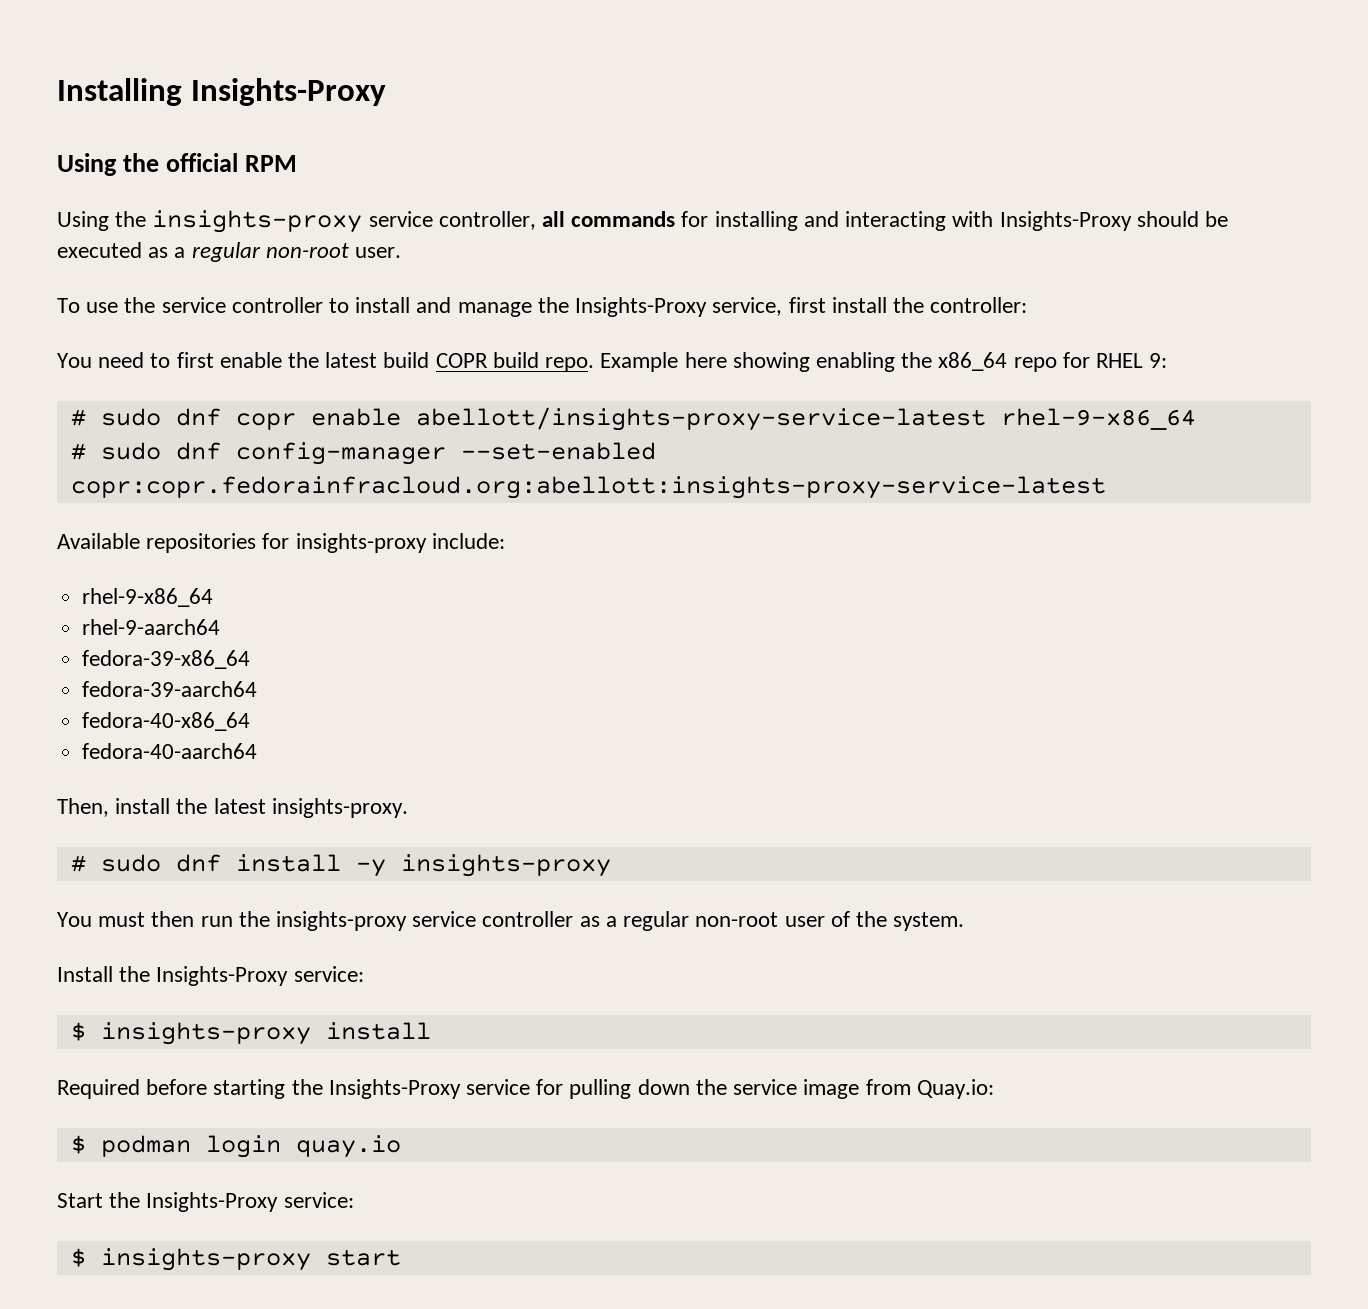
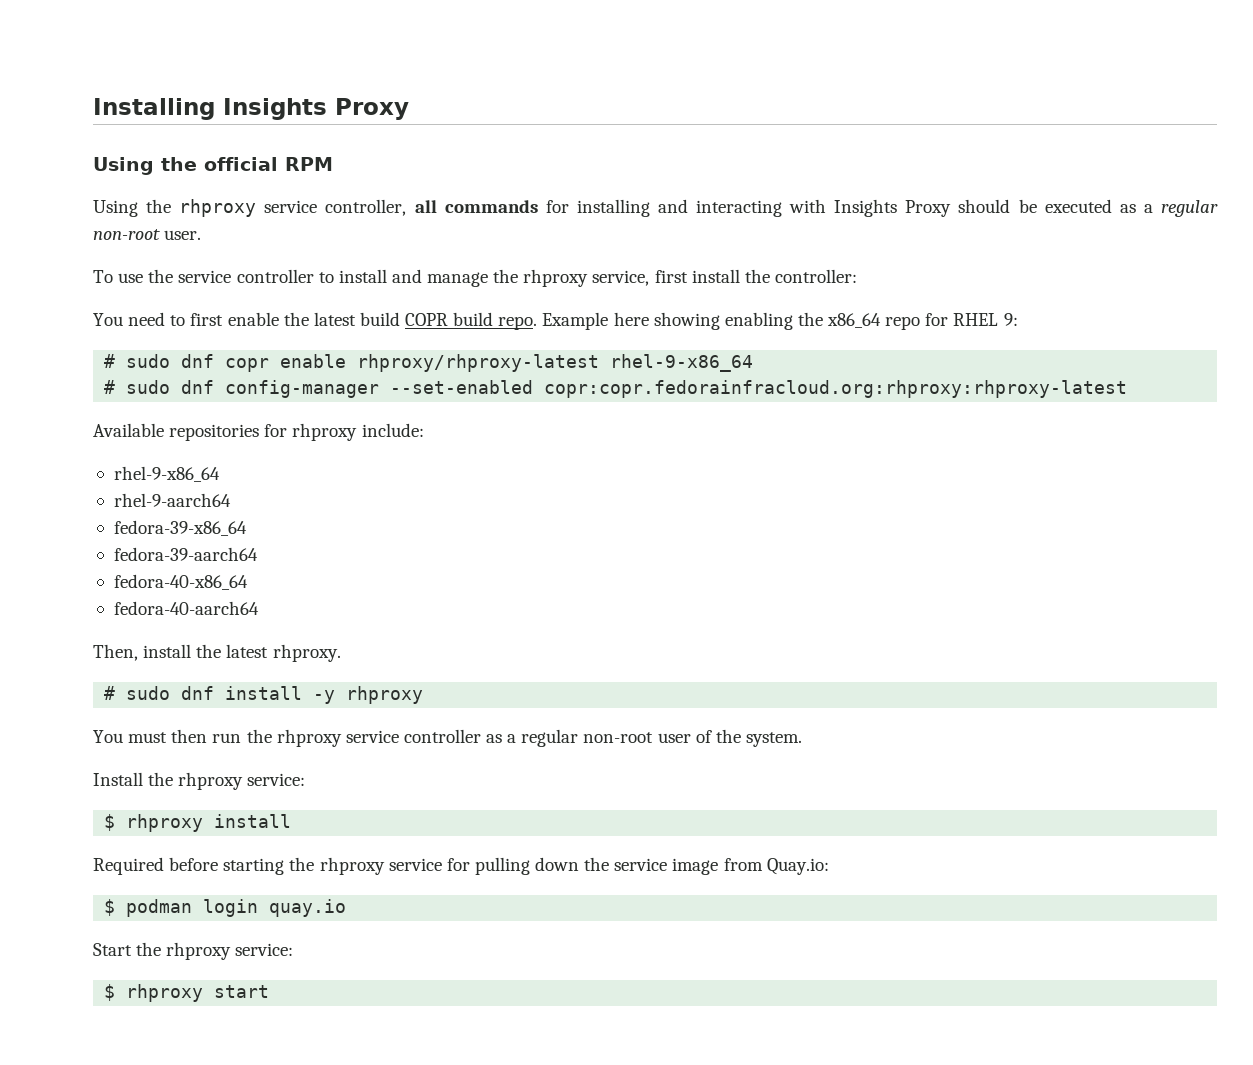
- Installing Insights-Proxy
+ Installing Insights Proxy
- Using the insights-proxy service controller, all commands for installing and interacting with Insights-Proxy should be executed as a regular non-root user.
+ Using the rhproxy service controller, all commands for installing and interacting with Insights Proxy should be executed as a regular non-root user.
- To use the service controller to install and manage the Insights-Proxy service, first install the controller:
+ To use the service controller to install and manage the rhproxy service, first install the controller:
- # sudo dnf copr enable abellott/insights-proxy-service-latest rhel-9-x86_64
+ # sudo dnf copr enable rhproxy/rhproxy-latest rhel-9-x86_64
- # sudo dnf config-manager --set-enabled copr:copr.fedorainfracloud.org:abellott:insights-proxy-service-latest
+ # sudo dnf config-manager --set-enabled copr:copr.fedorainfracloud.org:rhproxy:rhproxy-latest
- Available repositories for insights-proxy include:
+ Available repositories for rhproxy include:
- Then, install the latest insights-proxy.
+ Then, install the latest rhproxy.
- # sudo dnf install -y insights-proxy
+ # sudo dnf install -y rhproxy
- You must then run the insights-proxy service controller as a regular non-root user of the system.
+ You must then run the rhproxy service controller as a regular non-root user of the system.
- Install the Insights-Proxy service:
- $ insights-proxy install
+ Install the rhproxy service:
+ $ rhproxy install
- Required before starting the Insights-Proxy service for pulling down the service image from Quay.io:
+ Required before starting the rhproxy service for pulling down the service image from Quay.io:
- Start the Insights-Proxy service:
- $ insights-proxy start
+ Start the rhproxy service:
+ $ rhproxy start

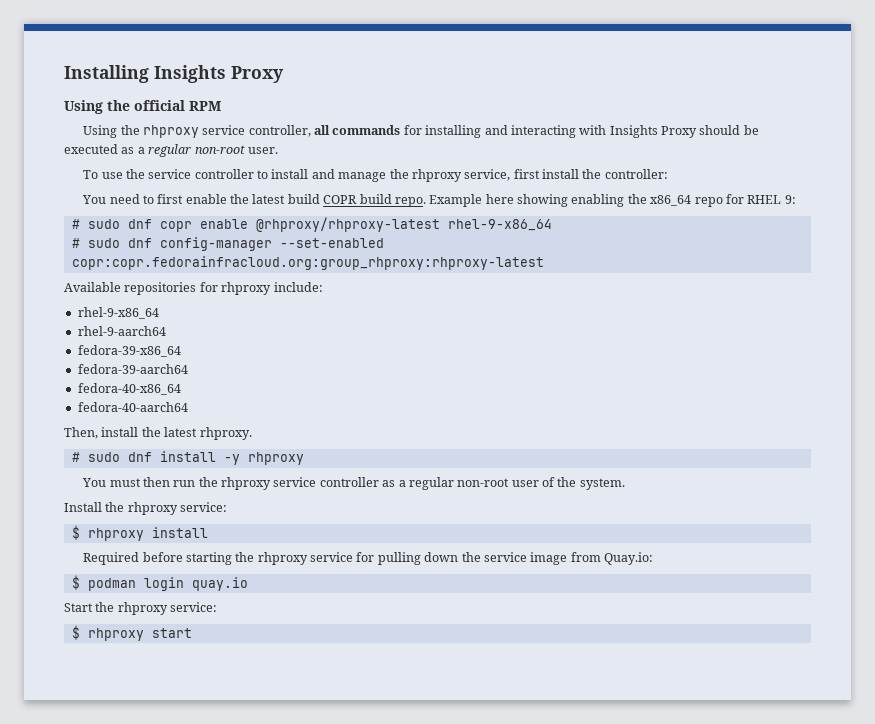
- # sudo dnf copr enable rhproxy/rhproxy-latest rhel-9-x86_64
+ # sudo dnf copr enable @rhproxy/rhproxy-latest rhel-9-x86_64
- # sudo dnf config-manager --set-enabled copr:copr.fedorainfracloud.org:rhproxy:rhproxy-latest
+ # sudo dnf config-manager --set-enabled copr:copr.fedorainfracloud.org:group_rhproxy:rhproxy-latest

